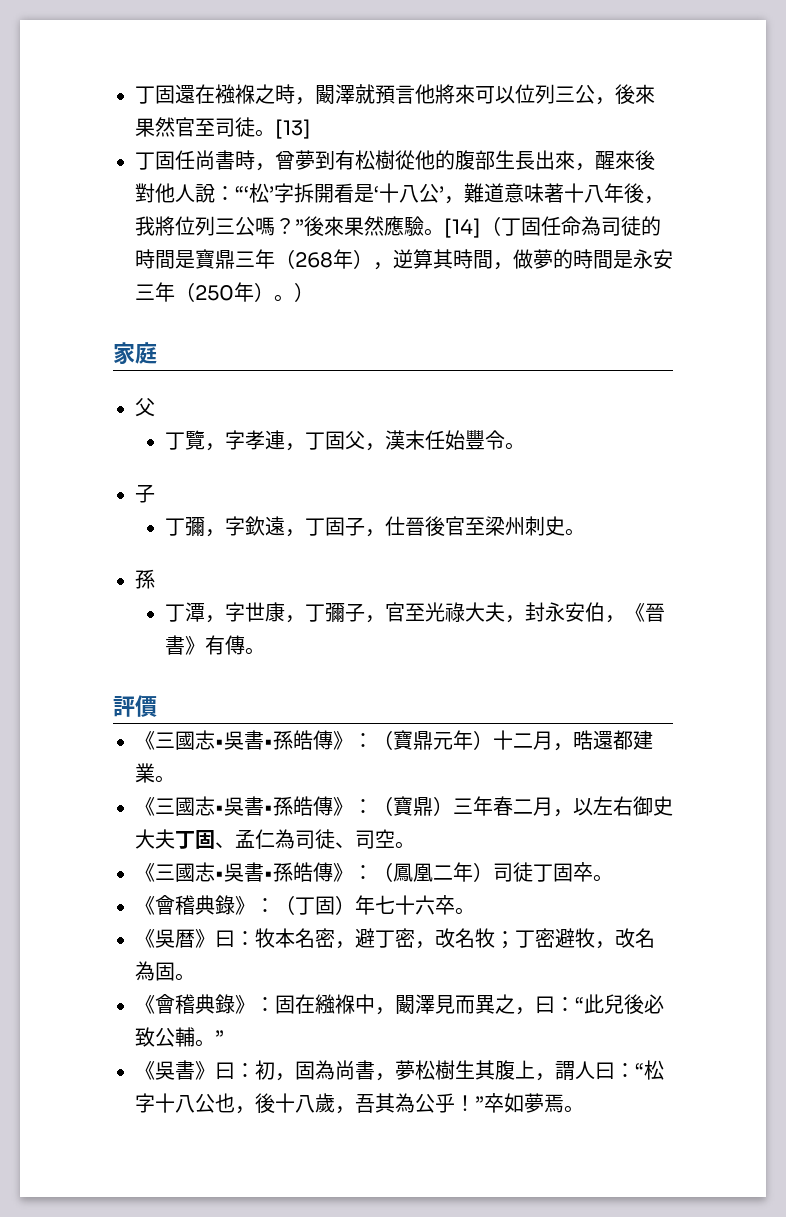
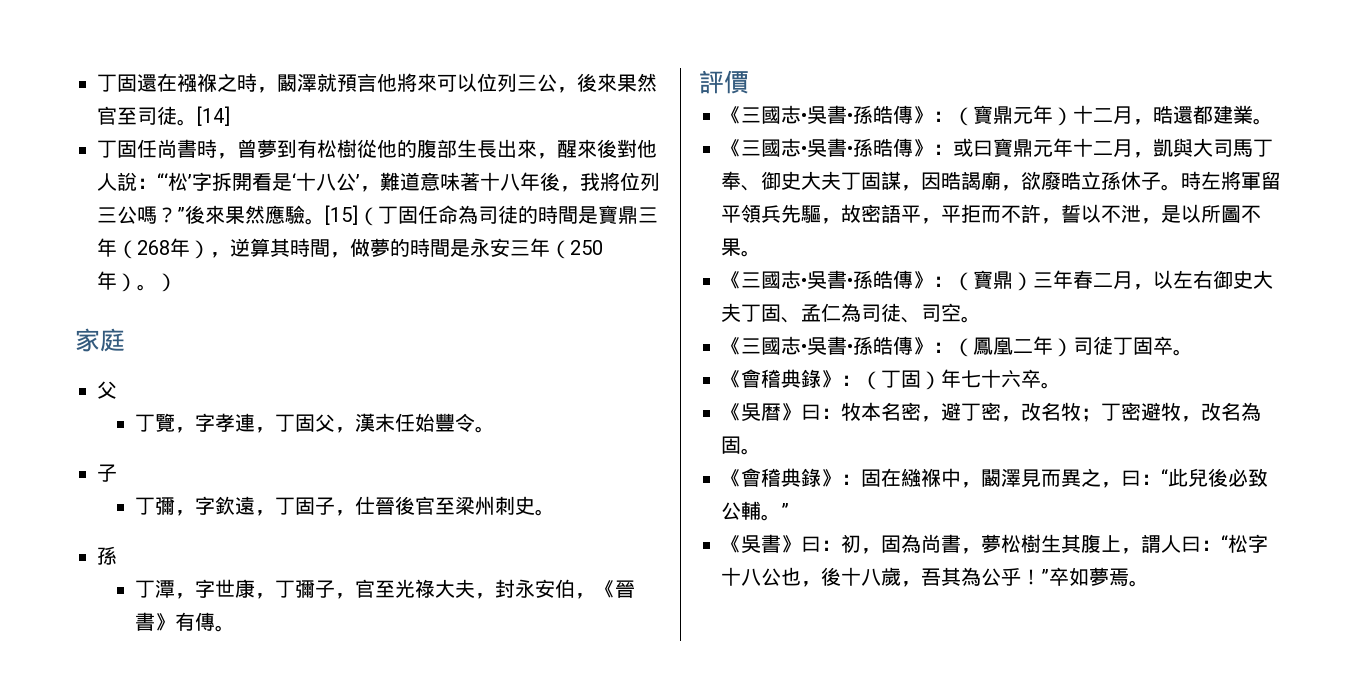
- [13]
+ [14]
- [14]（丁固任命為司徒的時間是寶鼎三年（268年），逆算其時間，做夢的時間是永安三年（250年）。）
+ [15]（丁固任命為司徒的時間是寶鼎三年（268年），逆算其時間，做夢的時間是永安三年（250年）。）
+ 《三國志•吳書•孫晧傳》：或曰寶鼎元年十二月，凱與大司馬丁奉、御史大夫丁固謀，因晧謁廟，欲廢晧立孫休子。時左將軍留平領兵先驅，故密語平，平拒而不許，誓以不泄，是以所圖不果。

